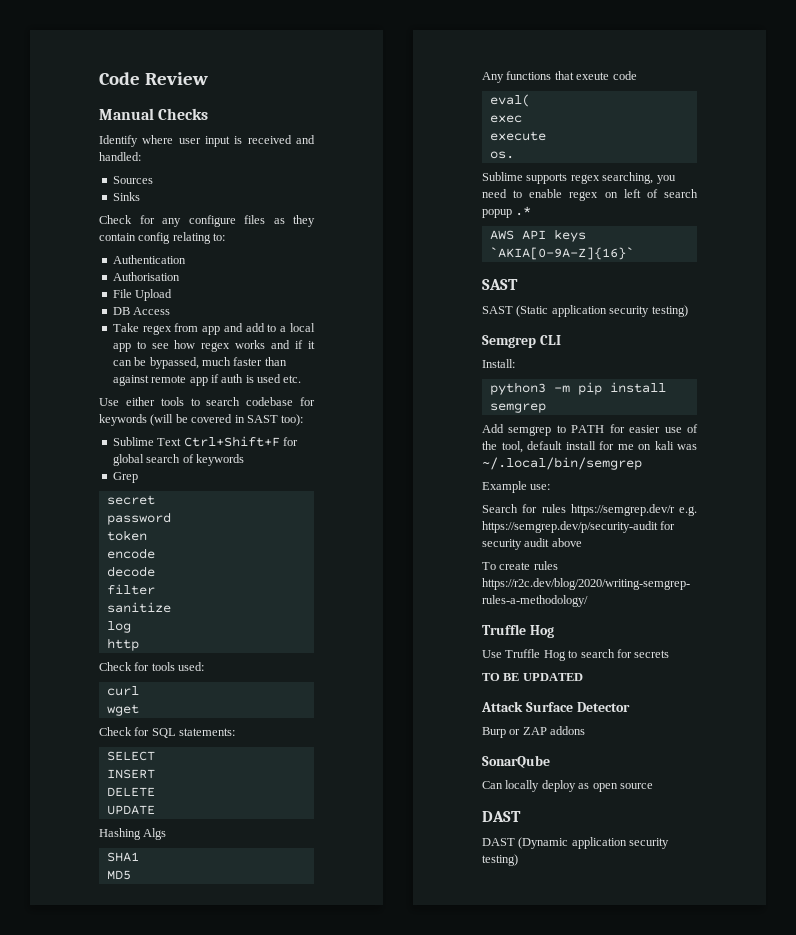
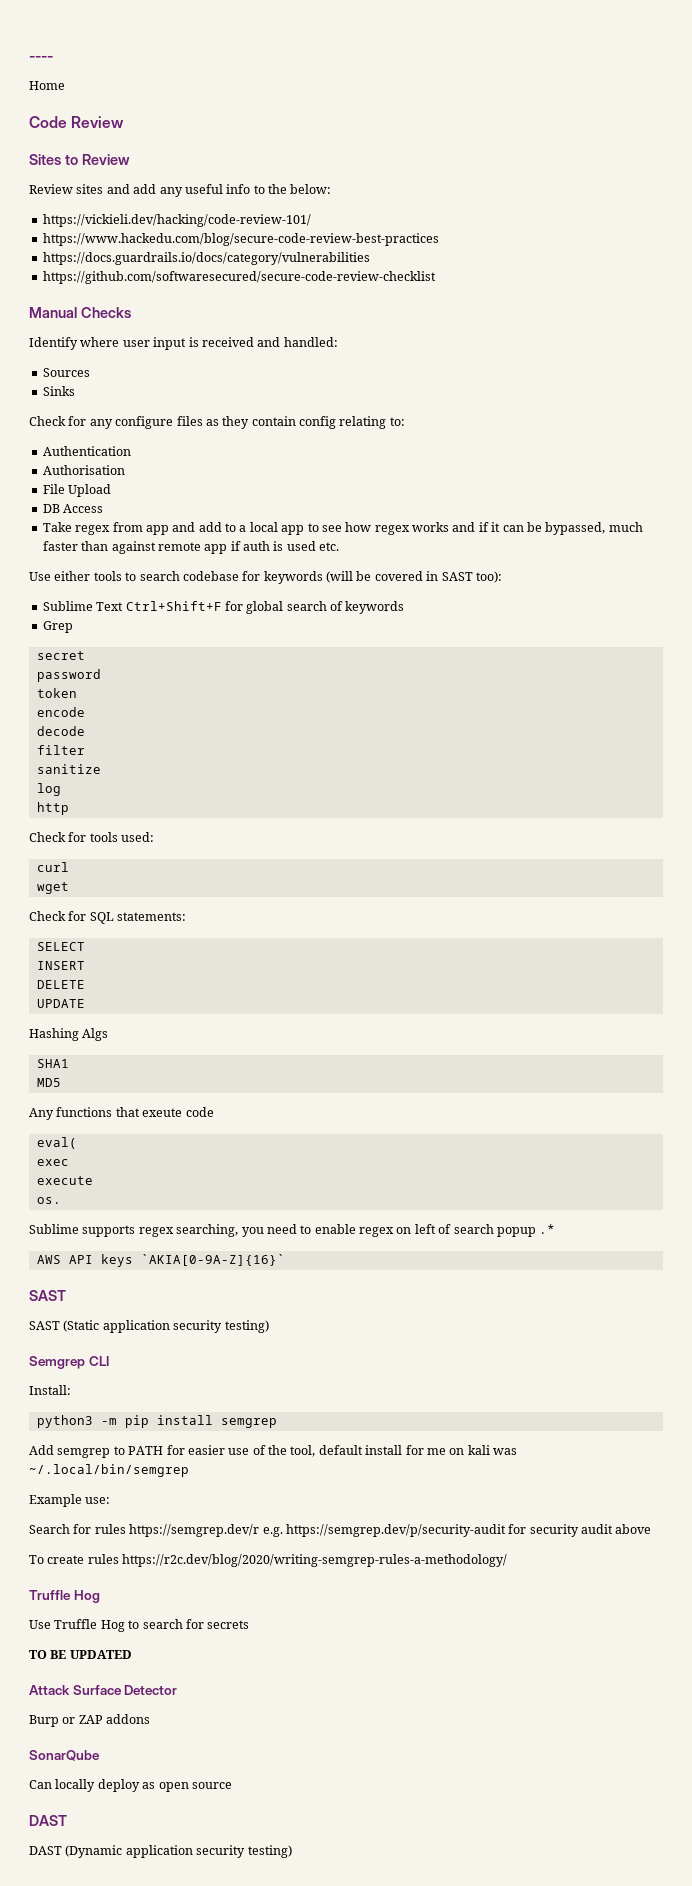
+ ----
+ Home
+ Sites to Review
+ Review sites and add any useful info to the below:
+ https://vickieli.dev/hacking/code-review-101/
+ https://www.hackedu.com/blog/secure-code-review-best-practices
+ https://docs.guardrails.io/docs/category/vulnerabilities
+ https://github.com/softwaresecured/secure-code-review-checklist

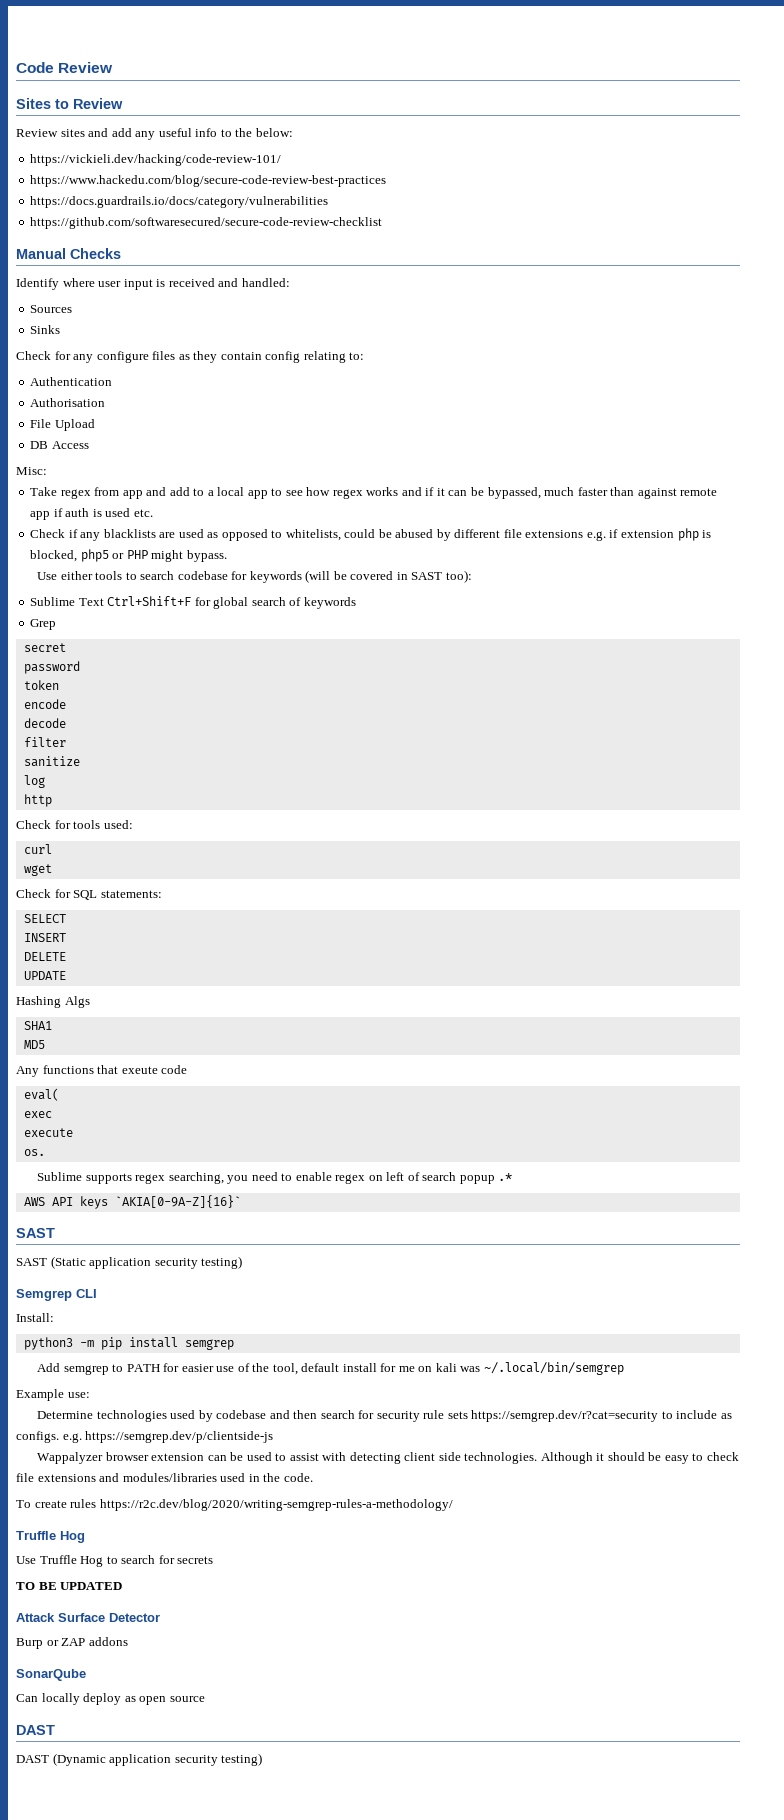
- ----
- Home
+ Misc:
+ Check if any blacklists are used as opposed to whitelists, could be abused by different file extensions e.g. if extension php is blocked, php5 or PHP might bypass.
- Search for rules https://semgrep.dev/r e.g. https://semgrep.dev/p/security-audit for security audit above
+ Determine technologies used by codebase and then search for security rule sets https://semgrep.dev/r?cat=security to include as configs. e.g. https://semgrep.dev/p/clientside-js
+ Wappalyzer browser extension can be used to assist with detecting client side technologies. Although it should be easy to check file extensions and modules/libraries used in the code.

